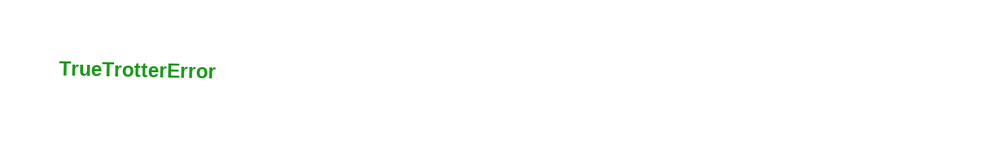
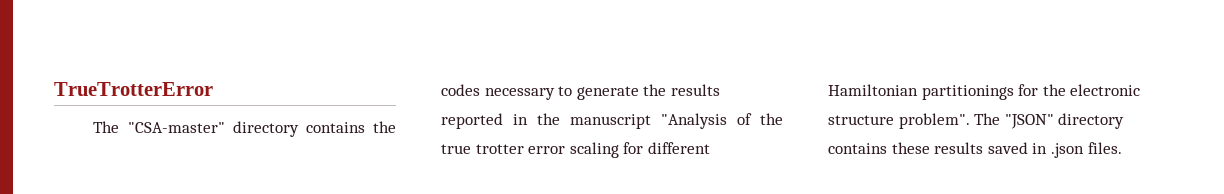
+ The "CSA-master" directory contains the codes necessary to generate the results reported in the manuscript "Analysis of the true trotter error scaling for different Hamiltonian partitionings for the electronic structure problem". The "JSON" directory contains these results saved in .json files.

